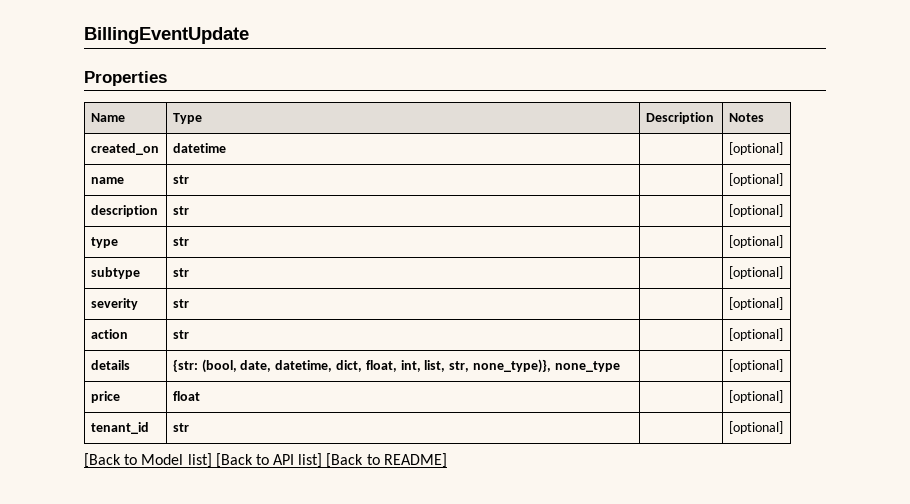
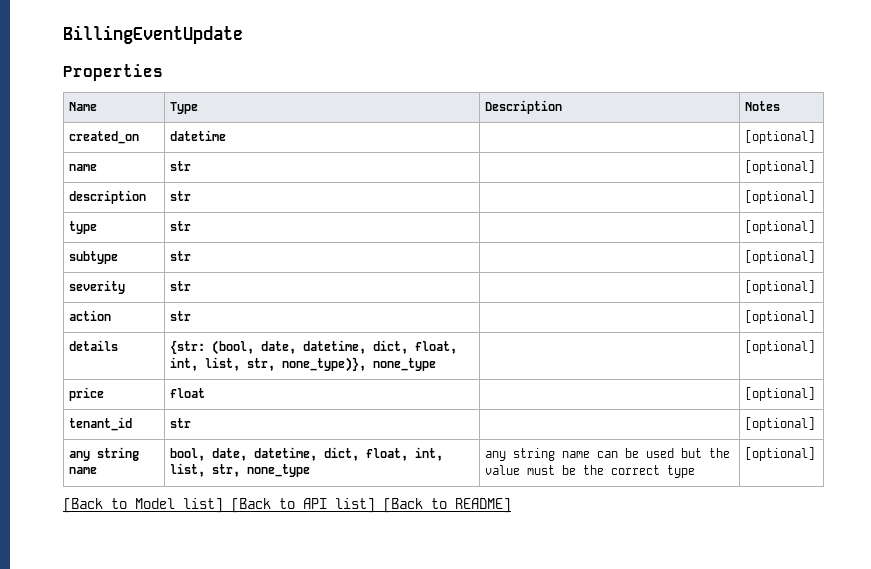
+ any string name | bool, date, datetime, dict, float, int, list, str, none_type | any string name can be used but the value must be the correct type | [optional]

